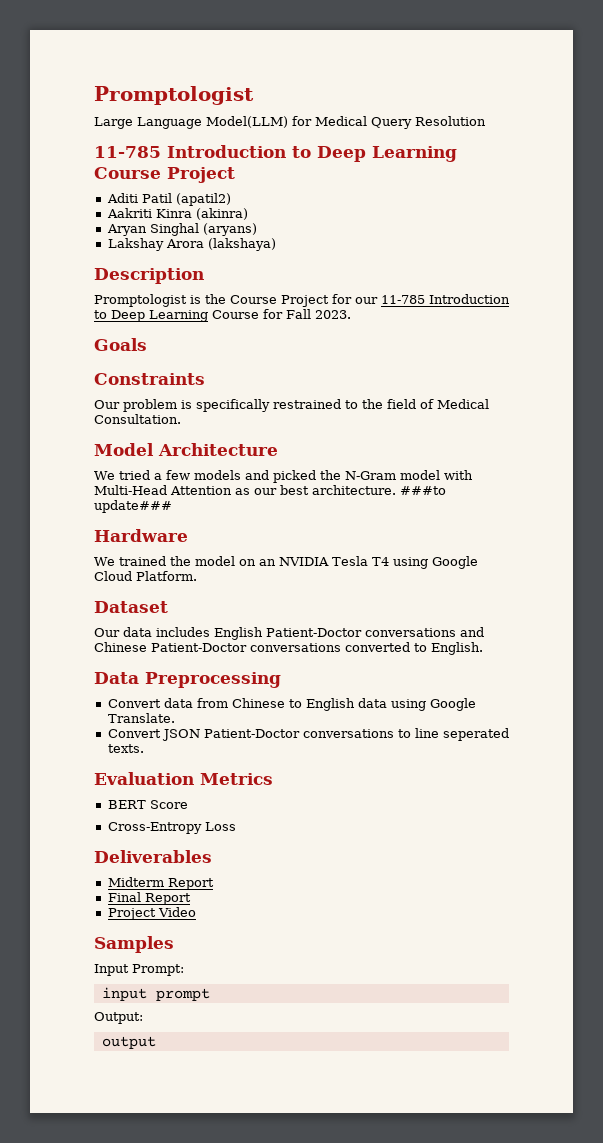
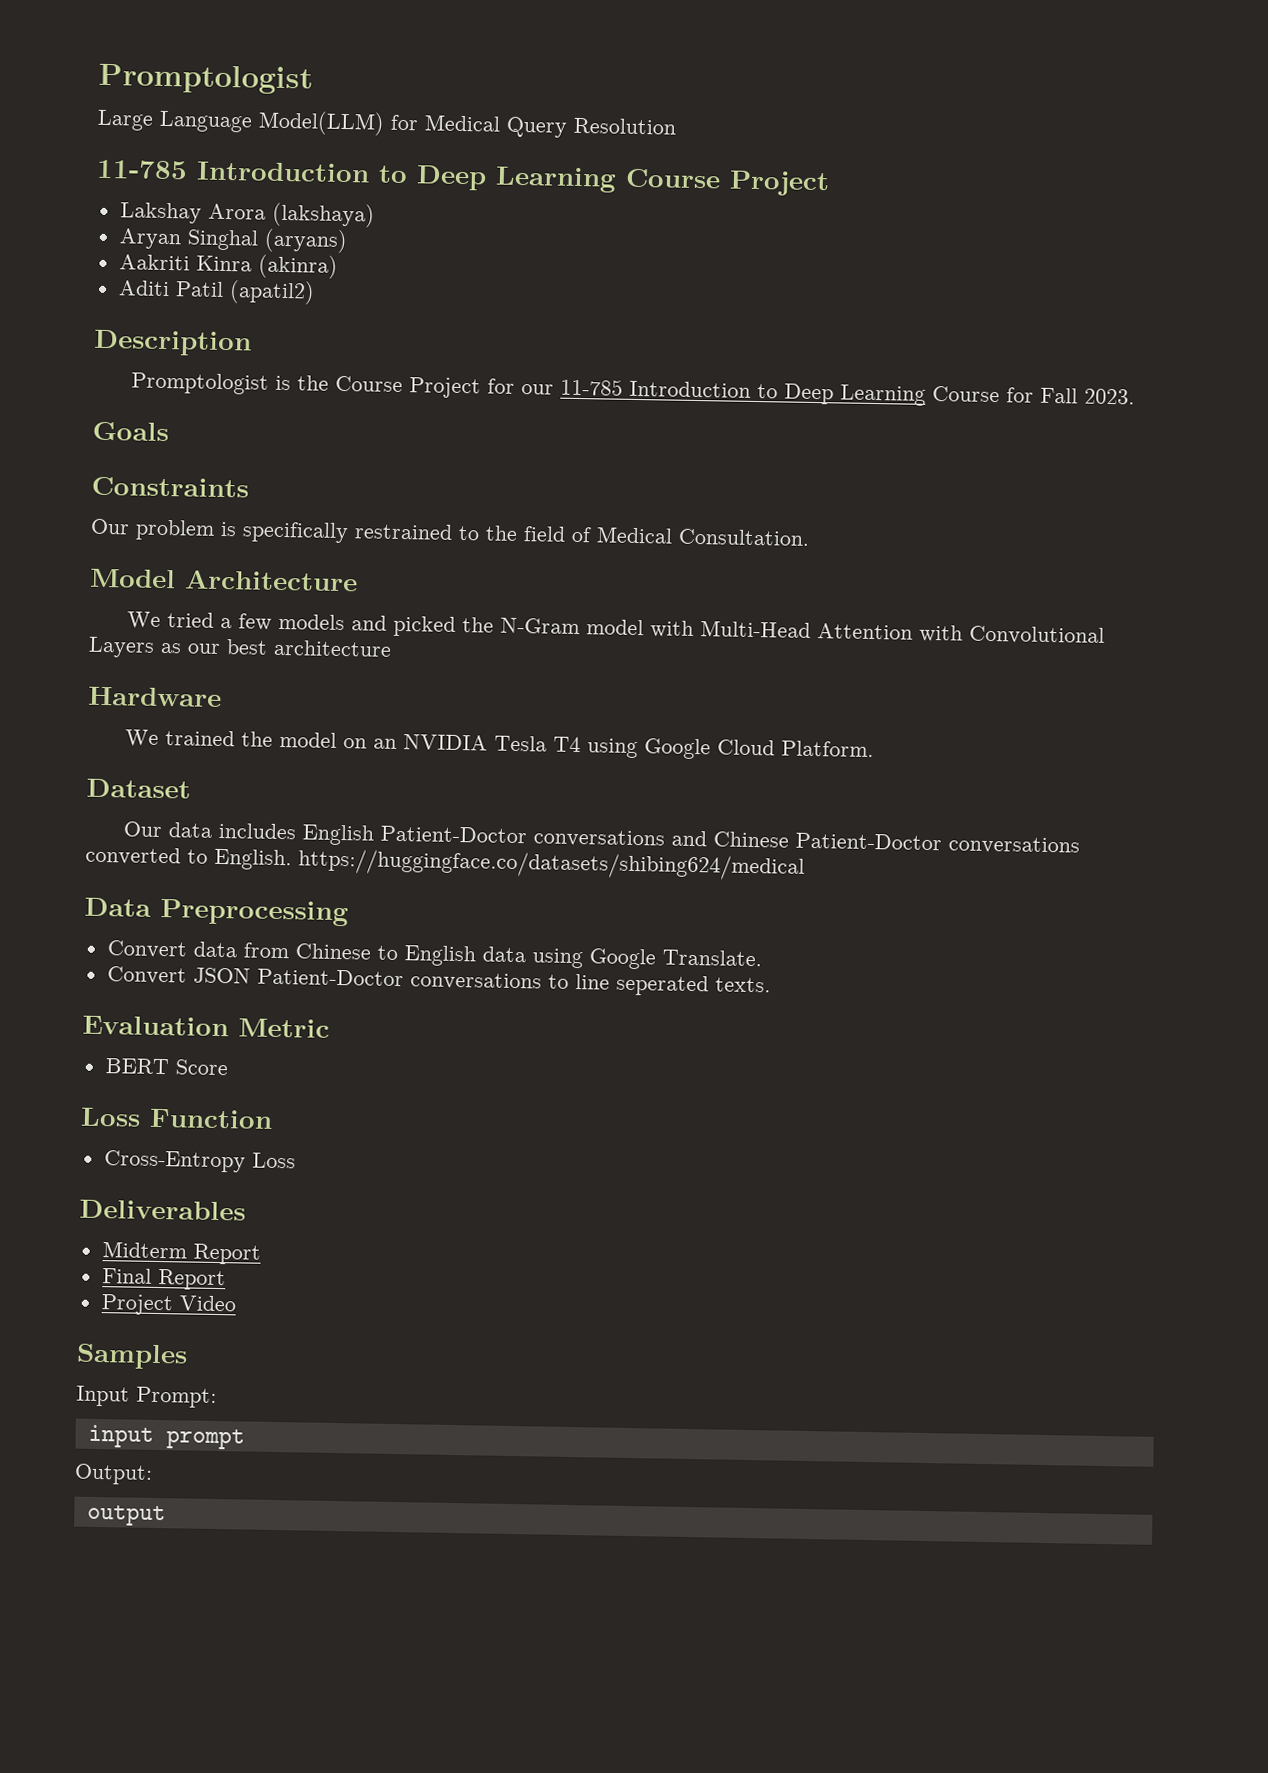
+ Lakshay Arora (lakshaya)
+ Aryan Singhal (aryans)
+ Aakriti Kinra (akinra)
  Aditi Patil (apatil2)
- Aakriti Kinra (akinra)
- Aryan Singhal (aryans)
- Lakshay Arora (lakshaya)
- We tried a few models and picked the N-Gram model with Multi-Head Attention as our best architecture. ###to update###
+ We tried a few models and picked the N-Gram model with Multi-Head Attention with Convolutional Layers as our best architecture
- Our data includes English Patient-Doctor conversations and Chinese Patient-Doctor conversations converted to English.
+ Our data includes English Patient-Doctor conversations and Chinese Patient-Doctor conversations converted to English. https://huggingface.co/datasets/shibing624/medical
- Evaluation Metrics
+ Evaluation Metric
+ Loss Function

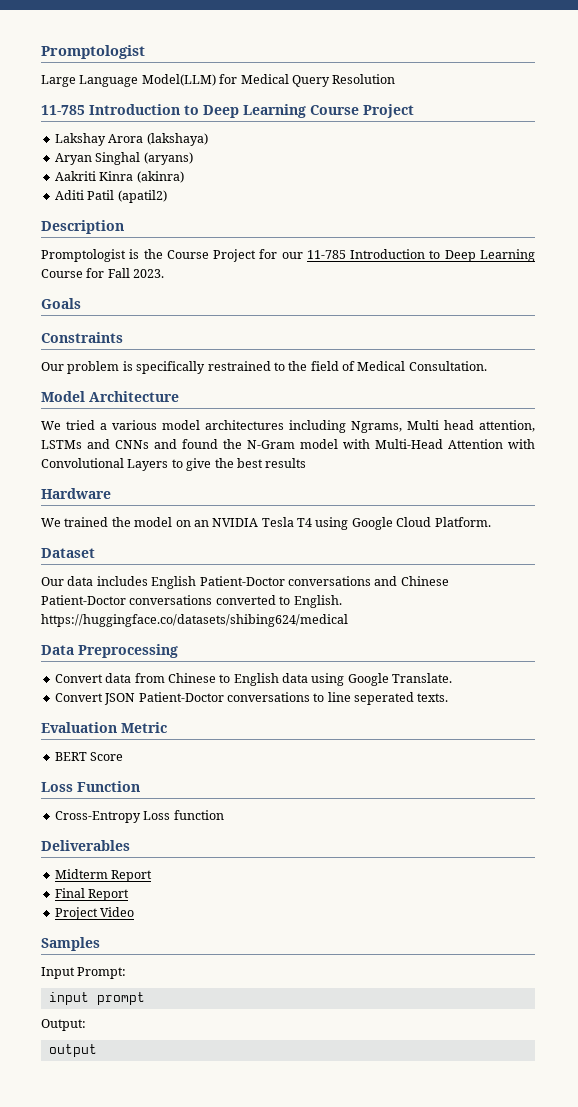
- We tried a few models and picked the N-Gram model with Multi-Head Attention with Convolutional Layers as our best architecture
+ We tried a various model architectures including Ngrams, Multi head attention, LSTMs and CNNs and found the N-Gram model with Multi-Head Attention with Convolutional Layers to give the best results
- Cross-Entropy Loss
+ Cross-Entropy Loss function

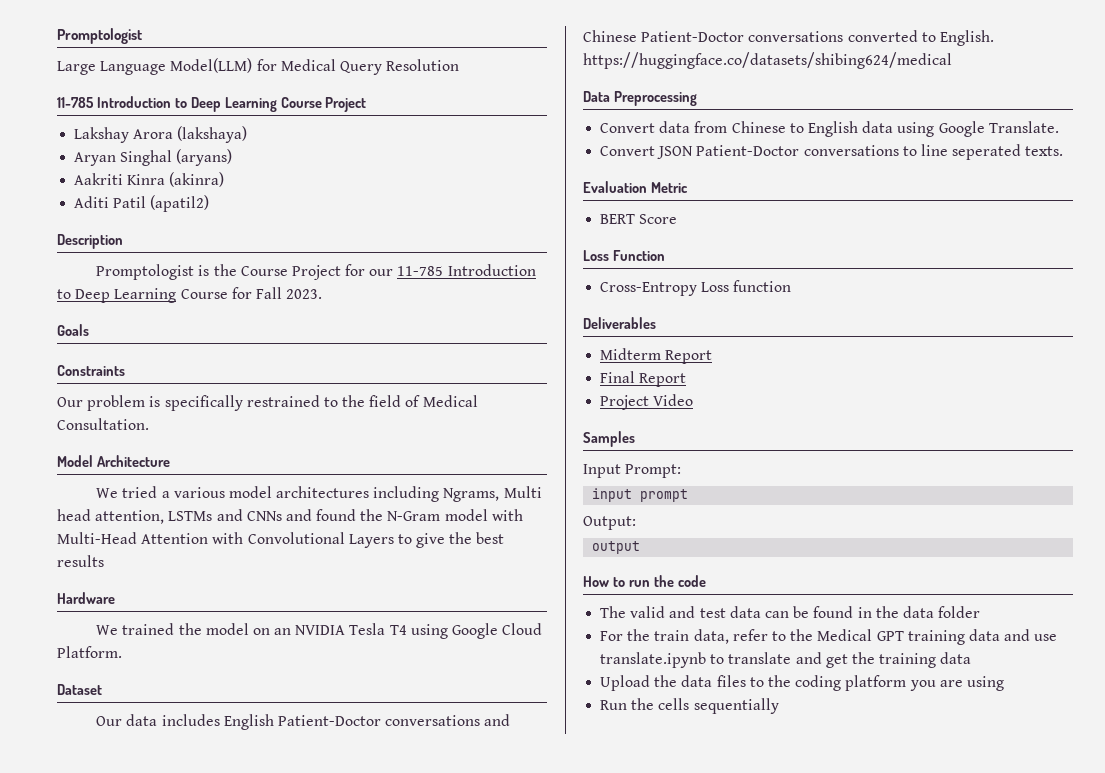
+ How to run the code
+ The valid and test data can be found in the data folder
+ For the train data, refer to the Medical GPT training data and use translate.ipynb to translate and get the training data
+ Upload the data files to the coding platform you are using
+ Run the cells sequentially

